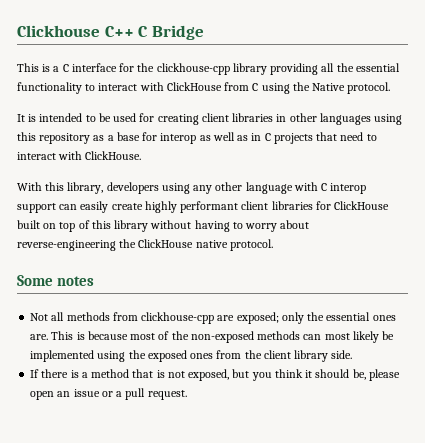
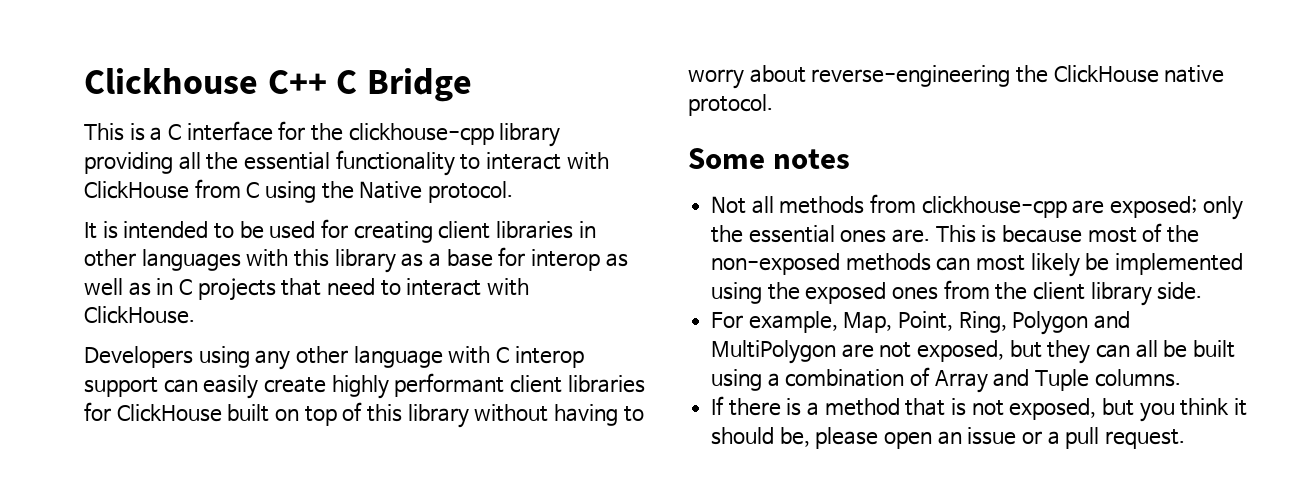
- It is intended to be used for creating client libraries in other languages using this repository as a base for interop as well as in C projects that need to interact with ClickHouse.
+ It is intended to be used for creating client libraries in other languages with this library as a base for interop as well as in C projects that need to interact with ClickHouse.
- With this library, developers using any other language with C interop support can easily create highly performant client libraries for ClickHouse built on top of this library without having to worry about reverse-engineering the ClickHouse native protocol.
+ Developers using any other language with C interop support can easily create highly performant client libraries for ClickHouse built on top of this library without having to worry about reverse-engineering the ClickHouse native protocol.
+ For example, Map, Point, Ring, Polygon and MultiPolygon are not exposed, but they can all be built using a combination of Array and Tuple columns.

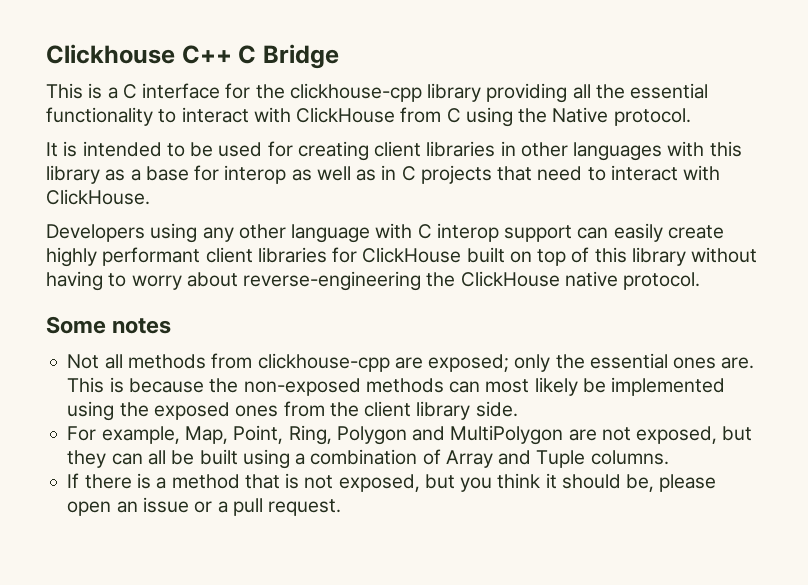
- This is because most of the non-exposed methods can most likely be implemented using the exposed ones from the client library side.
+ This is because the non-exposed methods can most likely be implemented using the exposed ones from the client library side.

